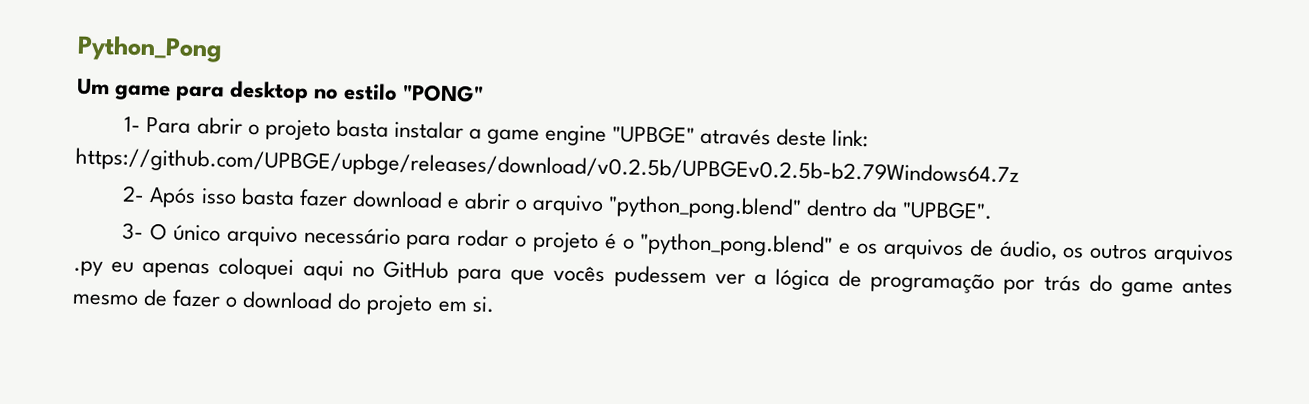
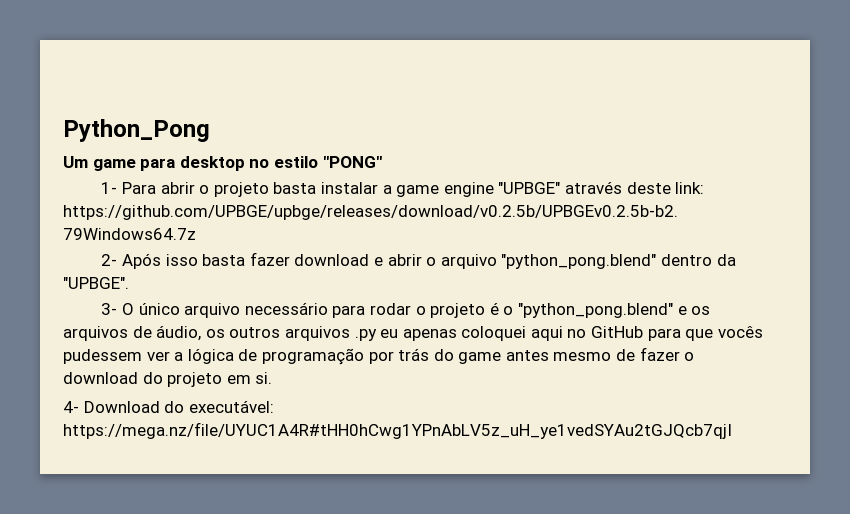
+ 4- Download do executável: https://mega.nz/file/UYUC1A4R#tHH0hCwg1YPnAbLV5z_uH_ye1vedSYAu2tGJQcb7qjI

